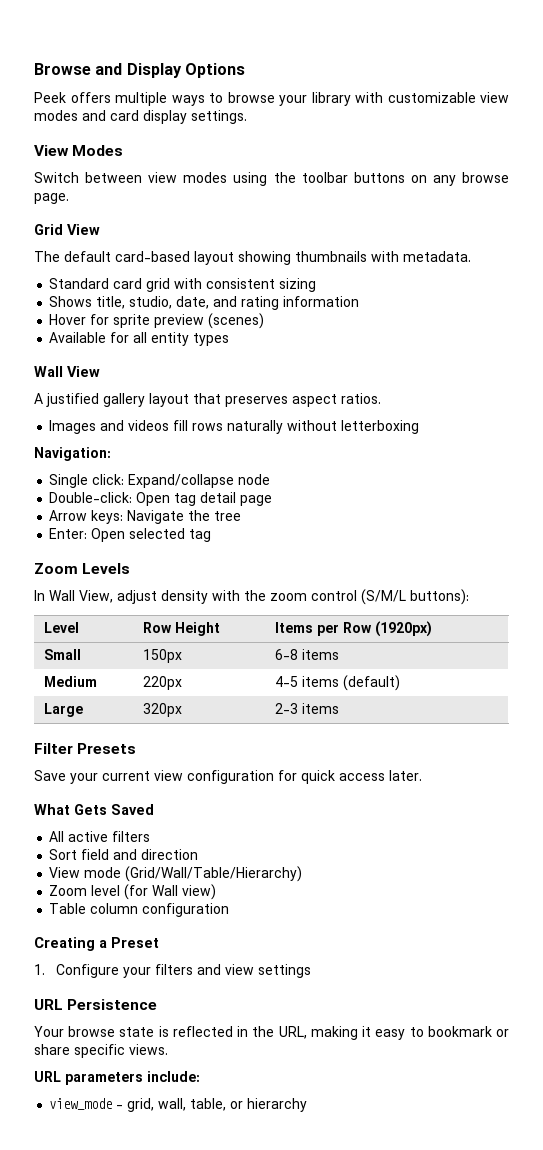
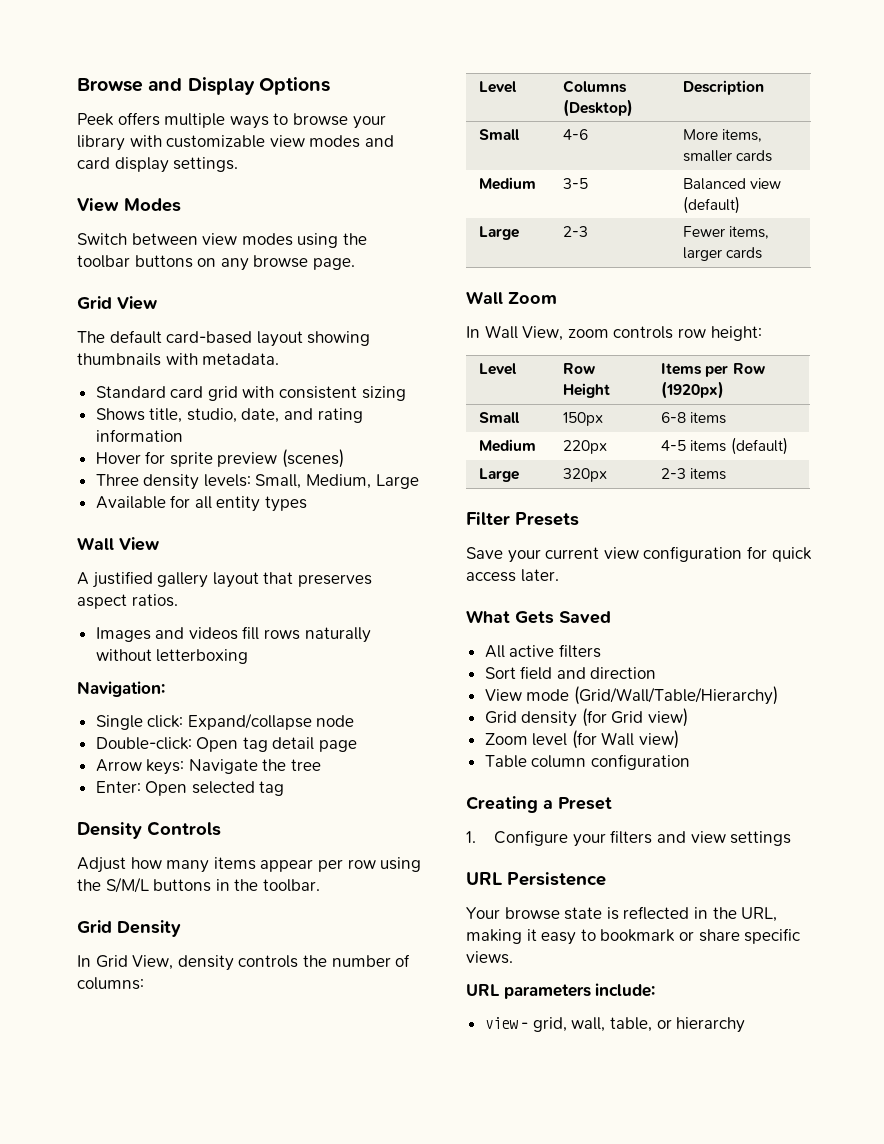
+ Three density levels: Small, Medium, Large
- Zoom Levels
+ Density Controls
+ Adjust how many items appear per row using the S/M/L buttons in the toolbar.
+ Grid Density
+ In Grid View, density controls the number of columns:
+ Level | Columns (Desktop) | Description
+ Small | 4-6 | More items, smaller cards
+ Medium | 3-5 | Balanced view (default)
+ Large | 2-3 | Fewer items, larger cards
+ Wall Zoom
- In Wall View, adjust density with the zoom control (S/M/L buttons):
+ In Wall View, zoom controls row height:
+ Grid density (for Grid view)
- view_mode - grid, wall, table, or hierarchy
+ view - grid, wall, table, or hierarchy

